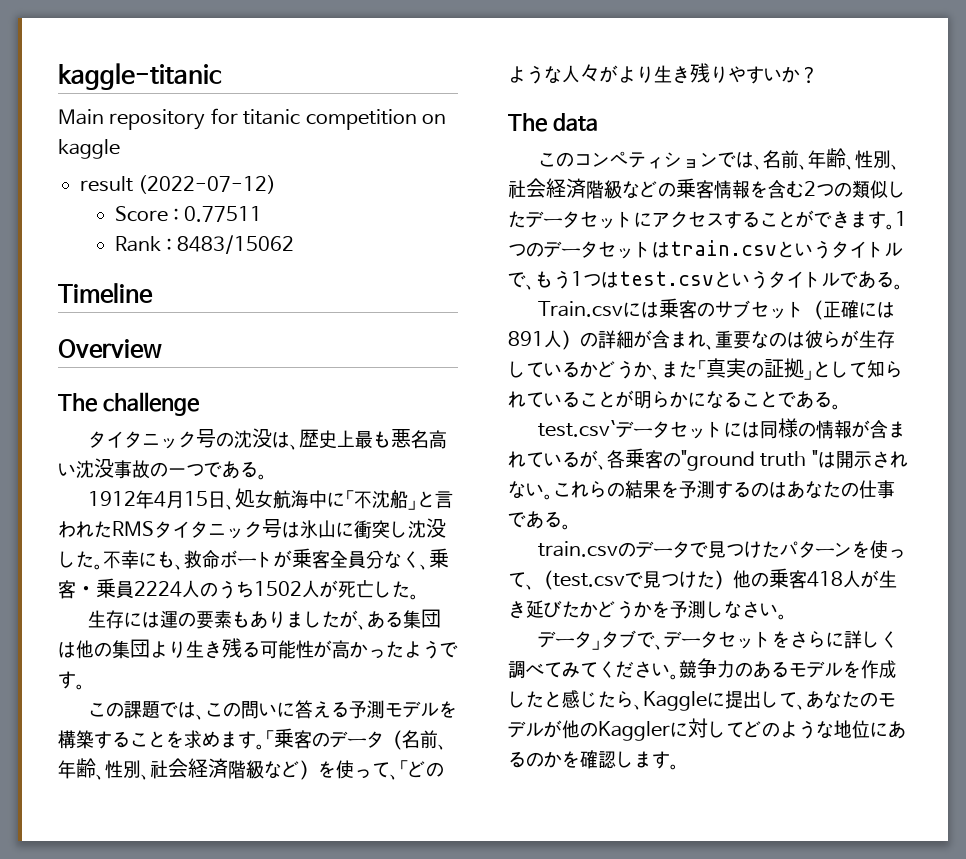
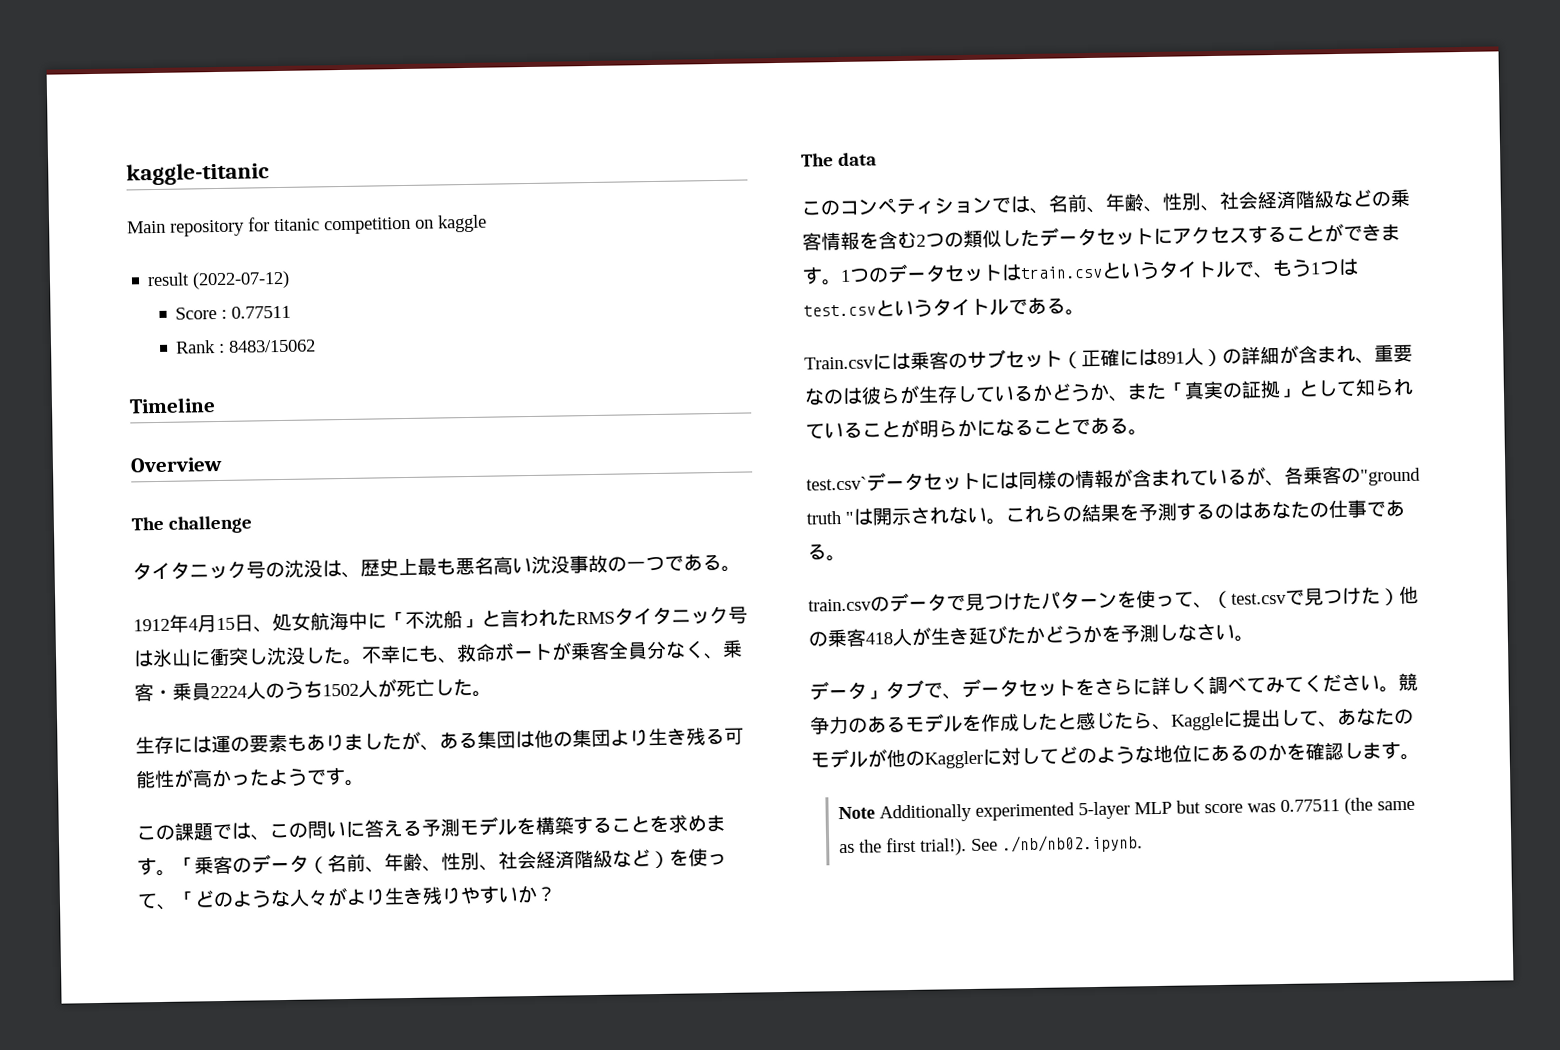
+ Note Additionally experimented 5-layer MLP but score was 0.77511 (the same as the first trial!). See ./nb/nb02.ipynb.

